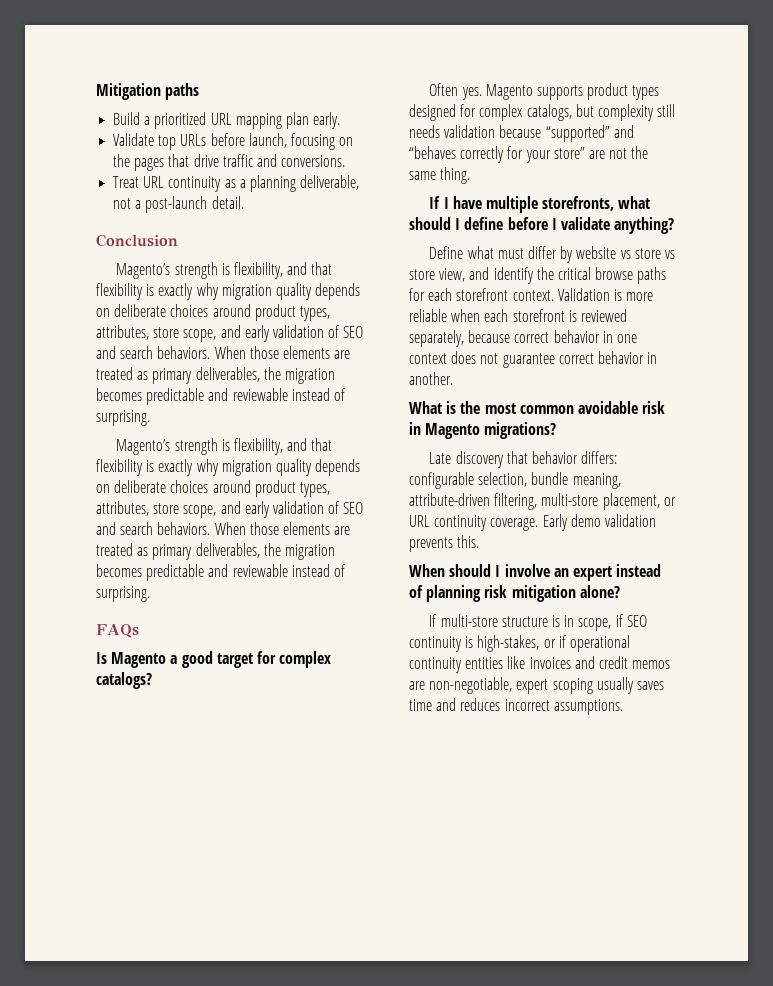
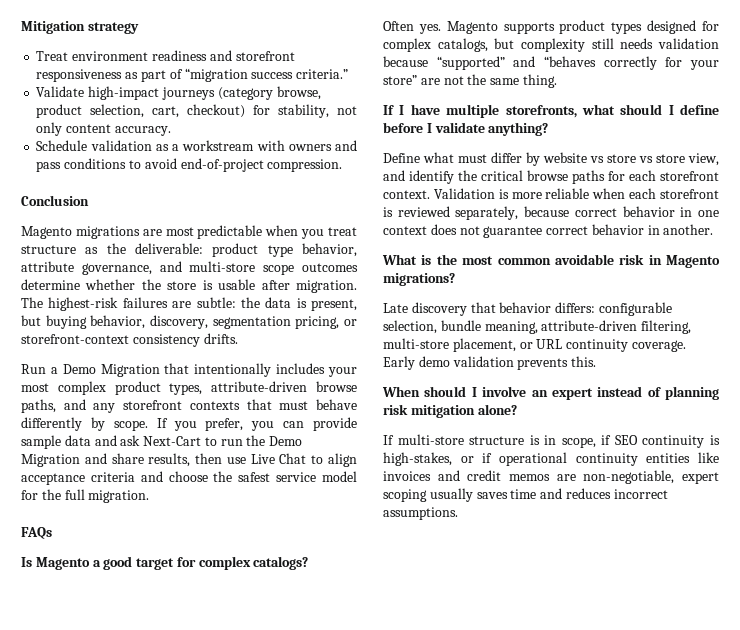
- Mitigation paths
- Build a prioritized URL mapping plan early.
- Validate top URLs before launch, focusing on the pages that drive traffic and conversions.
- Treat URL continuity as a planning deliverable, not a post-launch detail.
+ Mitigation strategy
+ Treat environment readiness and storefront responsiveness as part of “migration success criteria.”
+ Validate high-impact journeys (category browse, product selection, cart, checkout) for stability, not only content accuracy.
+ Schedule validation as a workstream with owners and pass conditions to avoid end-of-project compression.
  Conclusion
- Magento’s strength is flexibility, and that flexibility is exactly why migration quality depends on deliberate choices around product types, attributes, store scope, and early validation of SEO and search behaviors. When those elements are treated as primary deliverables, the migration becomes predictable and reviewable instead of surprising.
- Magento’s strength is flexibility, and that flexibility is exactly why migration quality depends on deliberate choices around product types, attributes, store scope, and early validation of SEO and search behaviors. When those elements are treated as primary deliverables, the migration becomes predictable and reviewable instead of surprising.
+ Magento migrations are most predictable when you treat structure as the deliverable: product type behavior, attribute governance, and multi-store scope outcomes determine whether the store is usable after migration. The highest-risk failures are subtle: the data is present, but buying behavior, discovery, segmentation pricing, or storefront-context consistency drifts.
+ Run a Demo Migration that intentionally includes your most complex product types, attribute-driven browse paths, and any storefront contexts that must behave differently by scope. If you prefer, you can provide sample data and ask Next-Cart to run the Demo Migration and share results, then use Live Chat to align acceptance criteria and choose the safest service model for the full migration.

